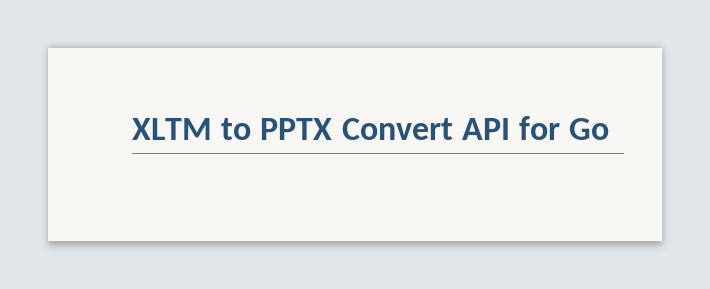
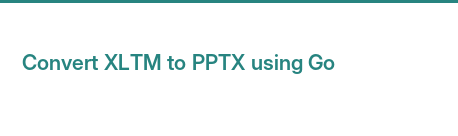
- XLTM to PPTX Convert API for Go
+ Convert XLTM to PPTX using Go

